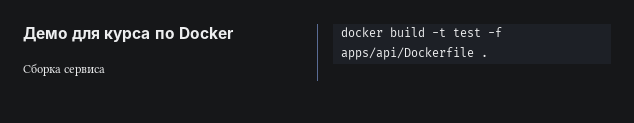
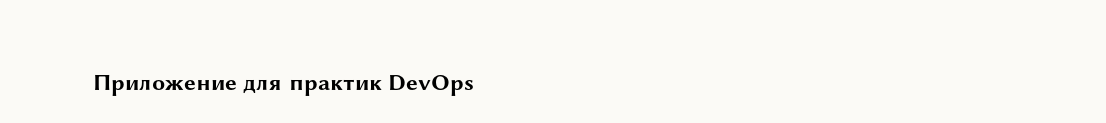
- Демо для курса по Docker
- Сборка сервиса
- docker build -t test -f apps/api/Dockerfile .
+ Приложение для практик DevOps

